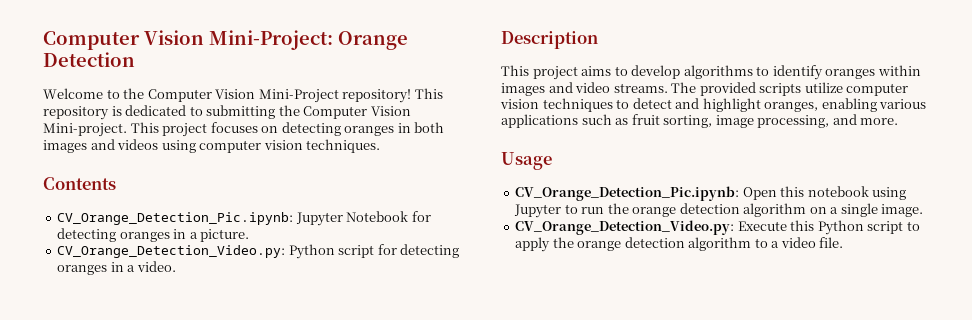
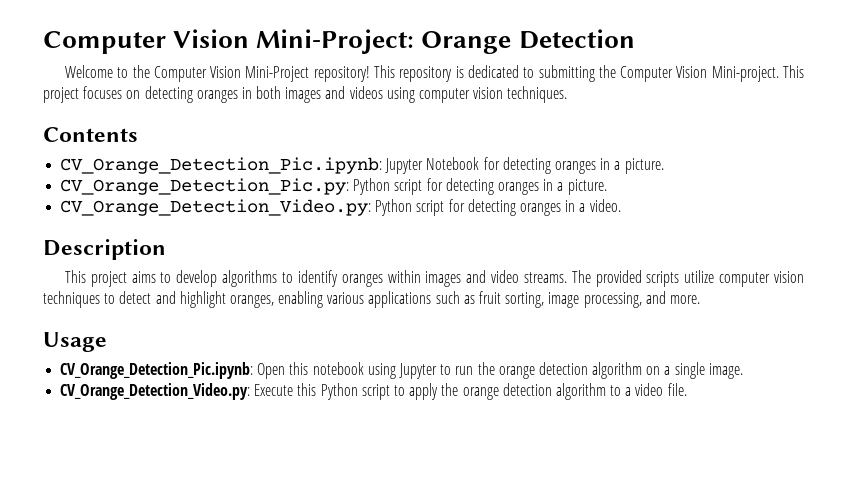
+ CV_Orange_Detection_Pic.py: Python script for detecting oranges in a picture.

